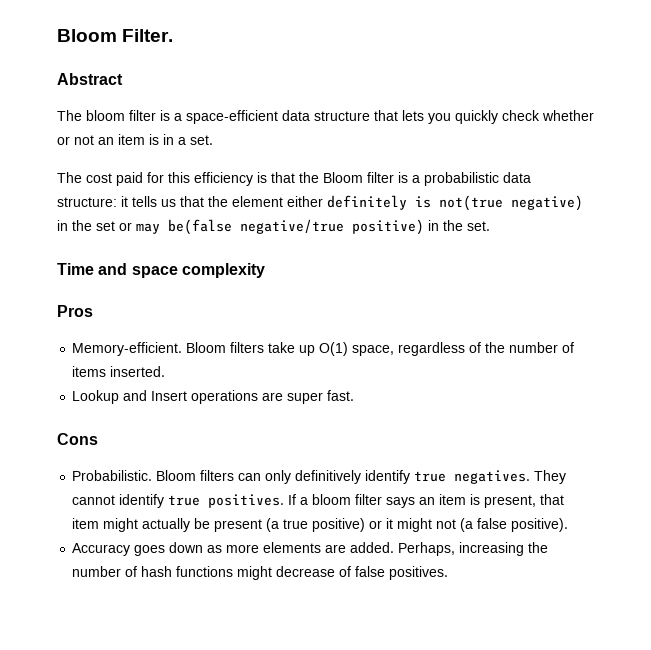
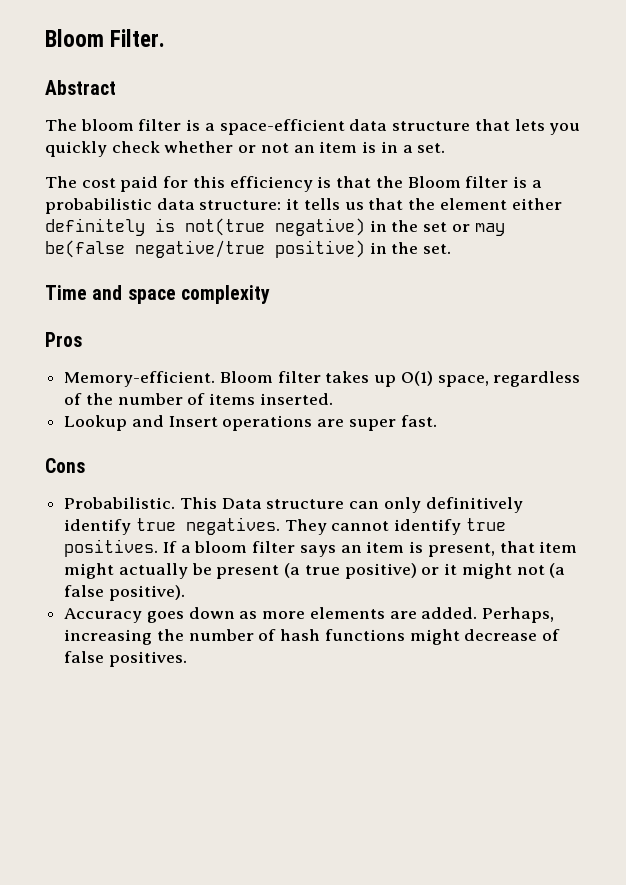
- Bloom filters take up O(1) space, regardless of the number of items inserted.
+ Bloom filter takes up O(1) space, regardless of the number of items inserted.
- Bloom filters can only definitively identify true negatives.
+ This Data structure can only definitively identify true negatives.

